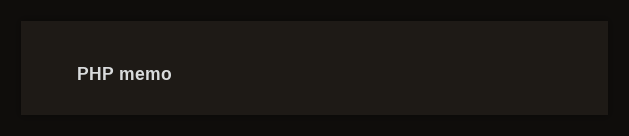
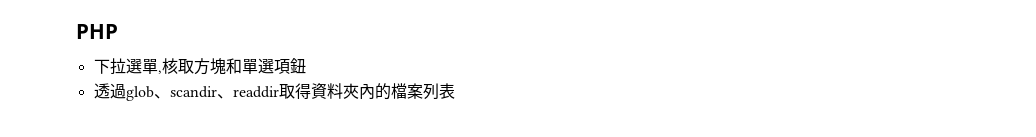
- PHP memo
+ PHP
+ 下拉選單,核取方塊和單選項鈕
+ 透過glob、scandir、readdir取得資料夾內的檔案列表

